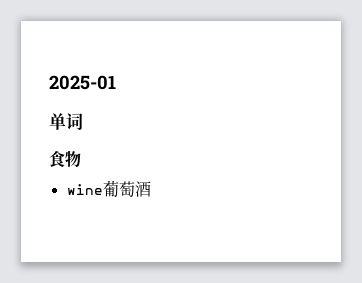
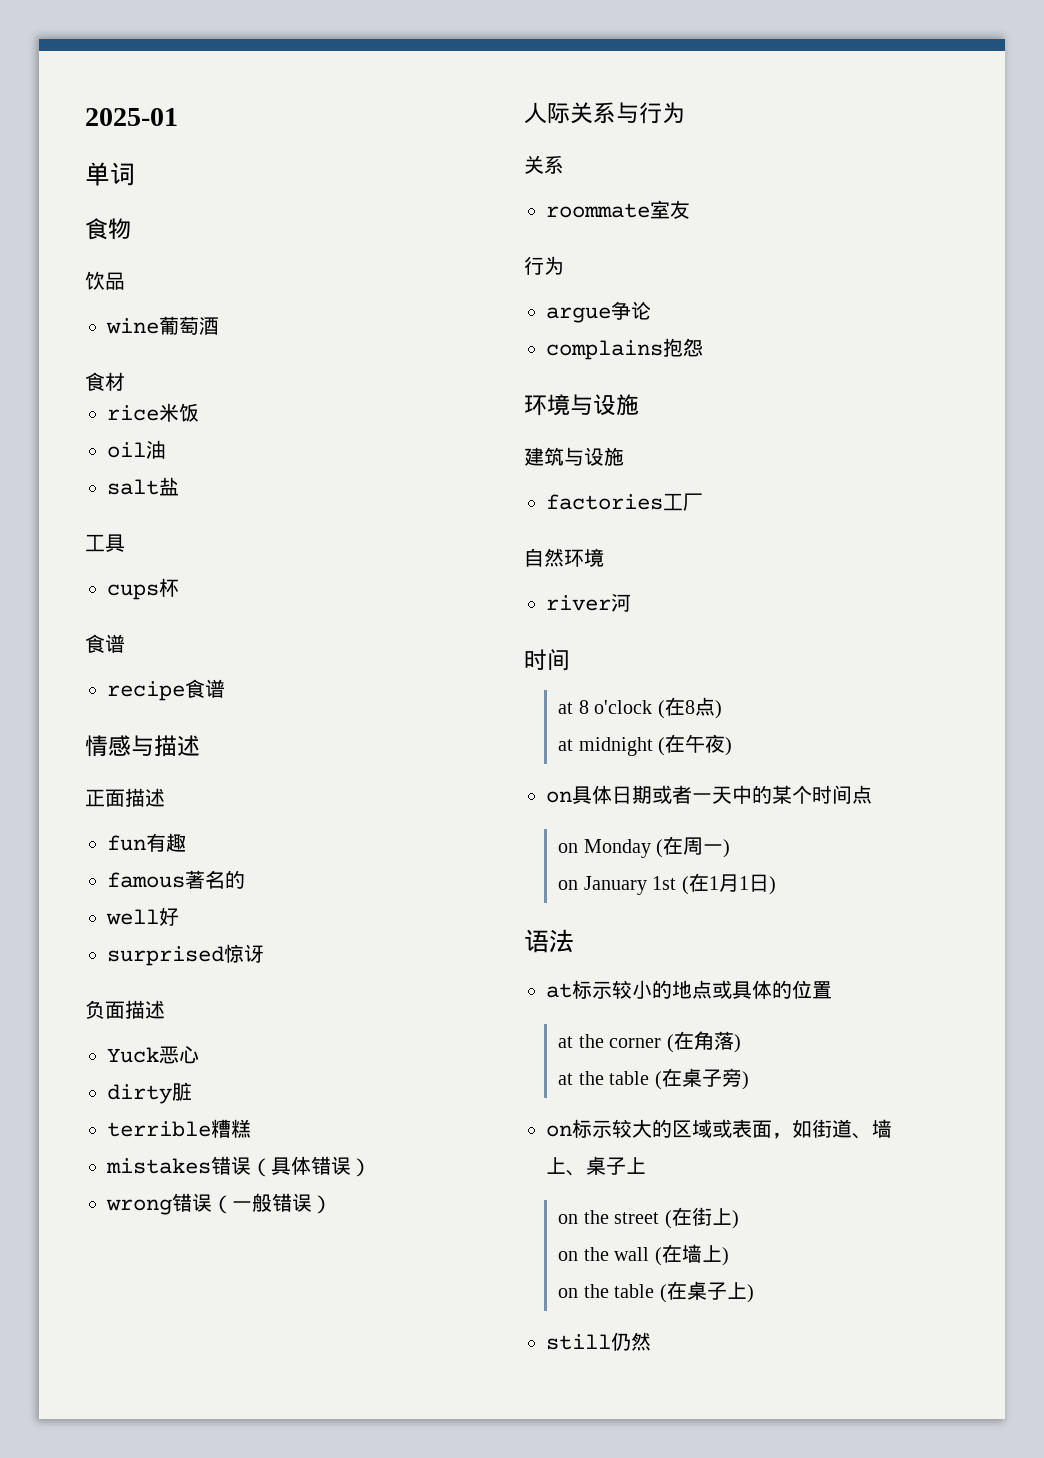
+ 饮品
+ 食材
+ rice米饭
+ oil油
+ salt盐
+ 工具
+ cups杯
+ 食谱
+ recipe食谱
+ 情感与描述
+ 正面描述
+ fun有趣
+ famous著名的
+ well好
+ surprised惊讶
+ 负面描述
+ Yuck恶心
+ dirty脏
+ terrible糟糕
+ mistakes错误（具体错误）
+ wrong错误（一般错误）
+ 人际关系与行为
+ 关系
+ roommate室友
+ 行为
+ argue争论
+ complains抱怨
+ 环境与设施
+ 建筑与设施
+ factories工厂
+ 自然环境
+ river河
+ 时间
+ at 8 o'clock (在8点)
+ at midnight (在午夜)
+ on具体日期或者一天中的某个时间点
+ on Monday (在周一)
+ on January 1st (在1月1日)
+ 语法
+ at标示较小的地点或具体的位置
+ at the corner (在角落)
+ at the table (在桌子旁)
+ on标示较大的区域或表面，如街道、墙上、桌子上
+ on the street (在街上)
+ on the wall (在墙上)
+ on the table (在桌子上)
+ still仍然

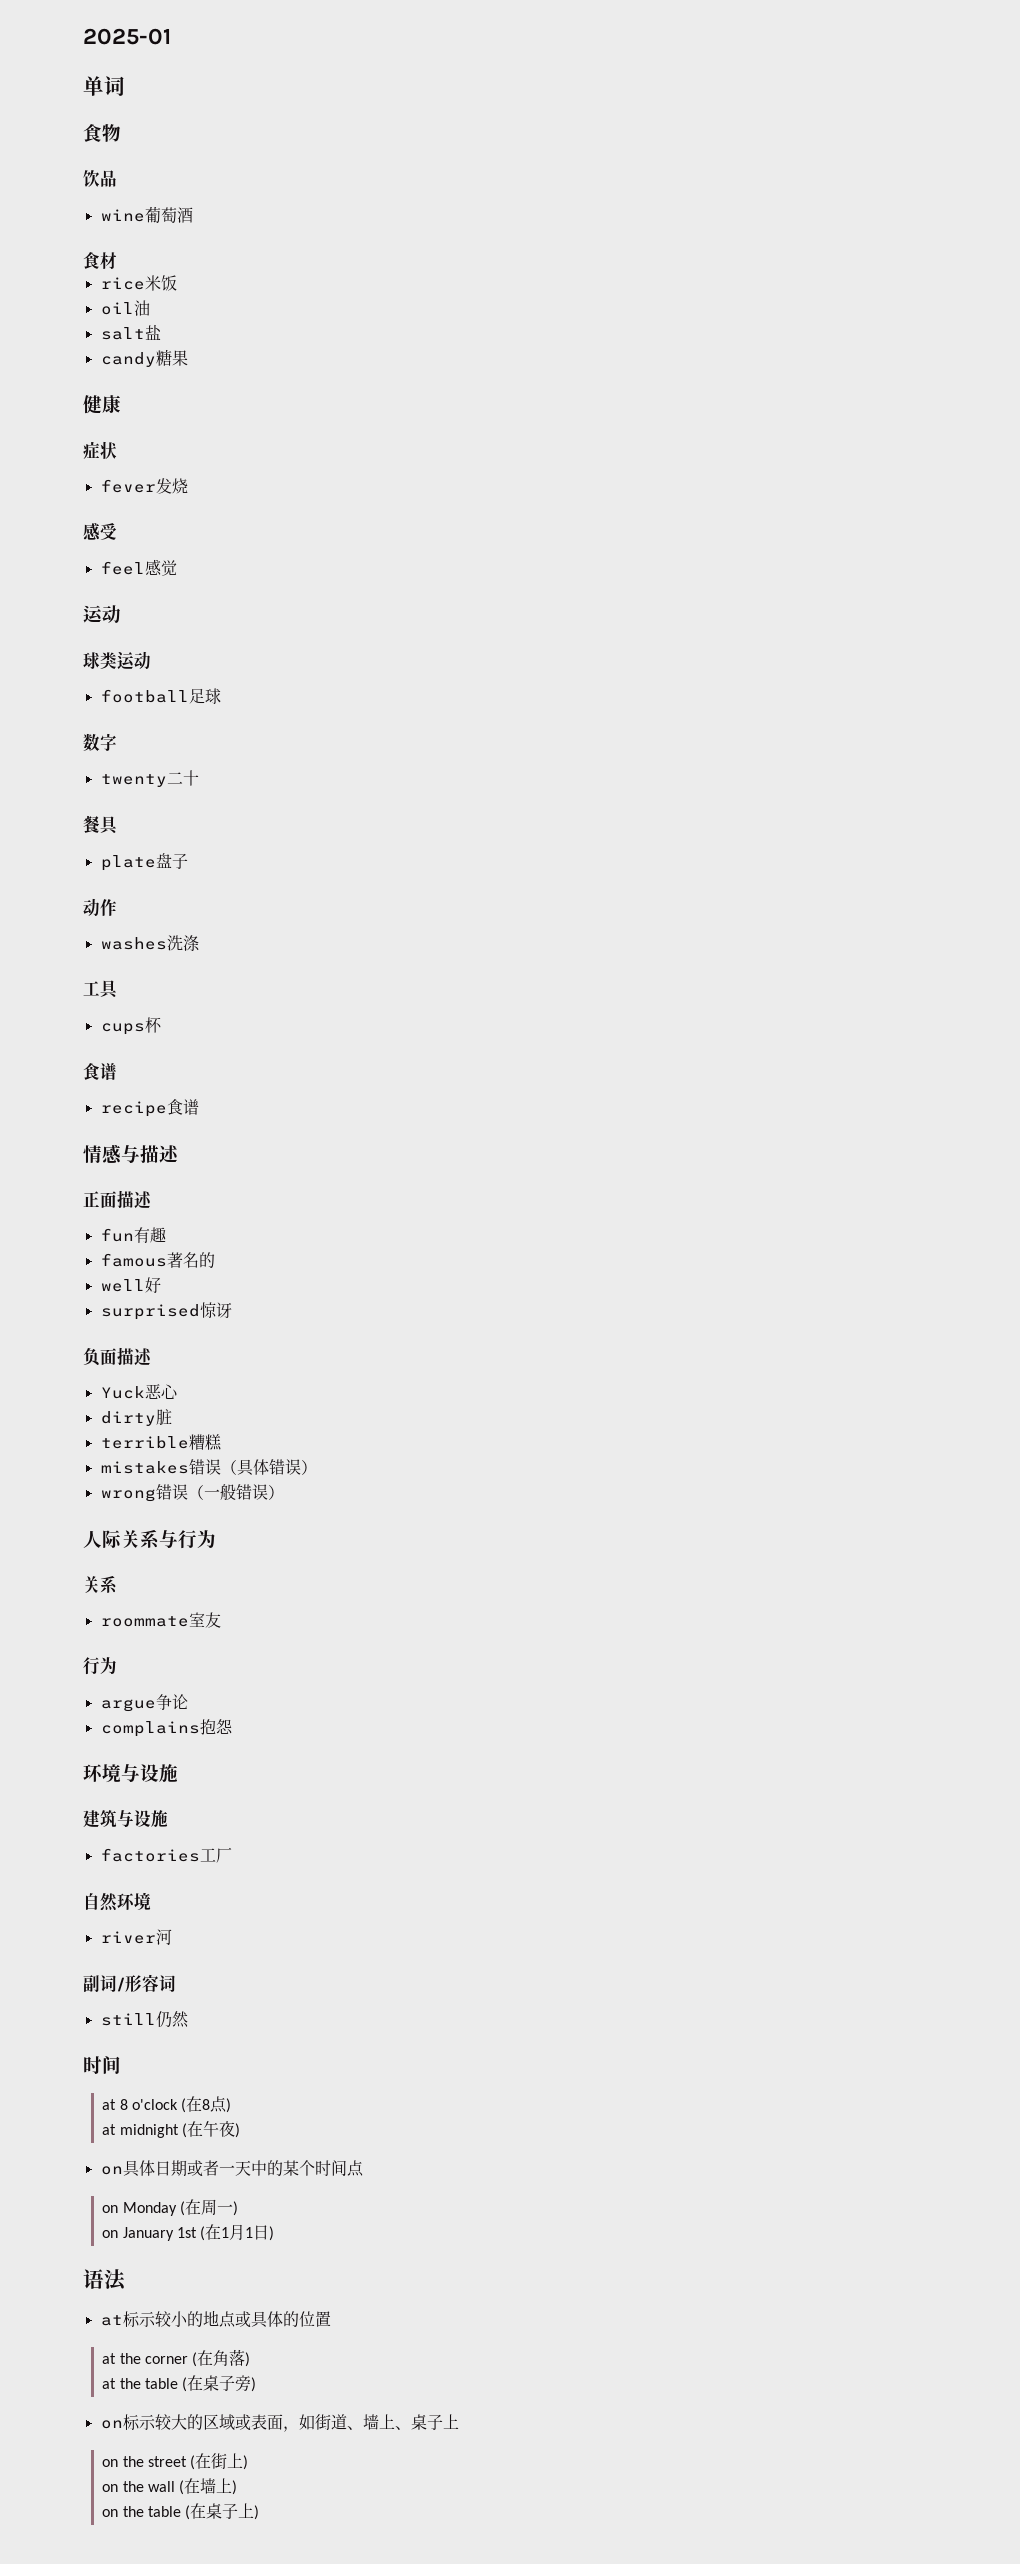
+ candy糖果
+ 健康
+ 症状
+ fever发烧
+ 感受
+ feel感觉
+ 运动
+ 球类运动
+ football足球
+ 数字
+ twenty二十
+ 餐具
+ plate盘子
+ 动作
+ washes洗涤
+ 副词/形容词
+ still仍然
- still仍然

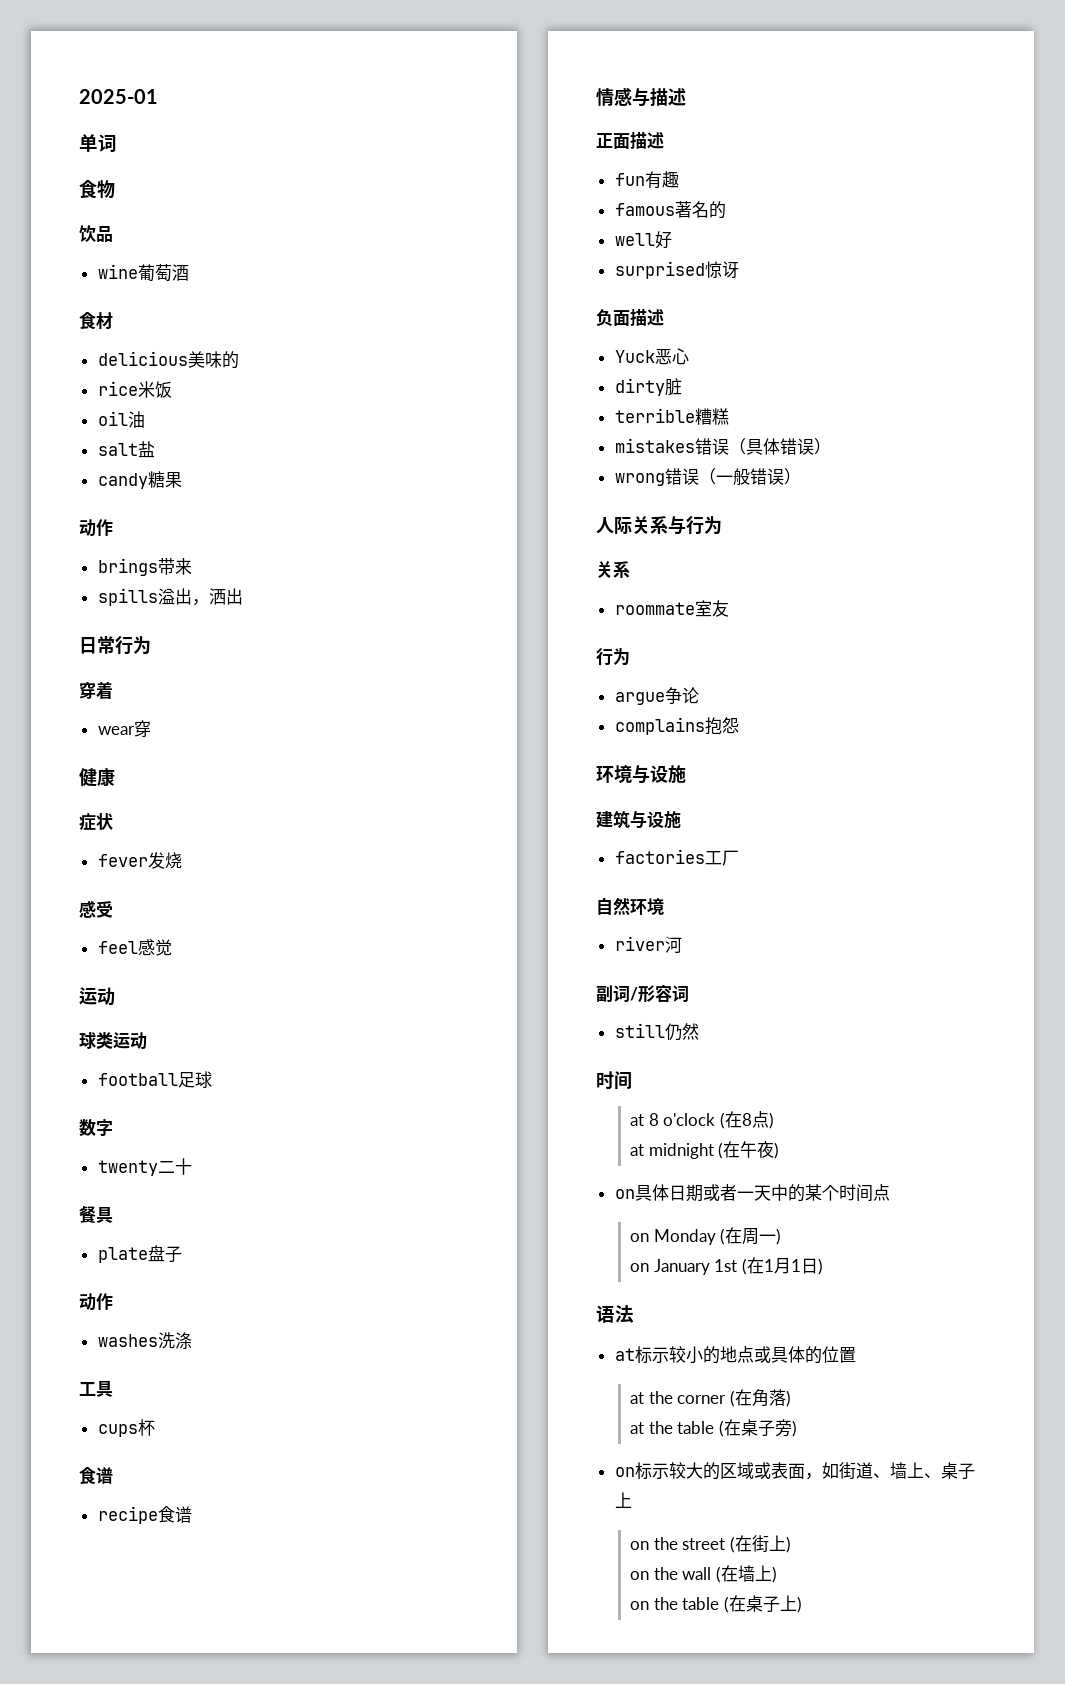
+ delicious美味的
  candy糖果
+ 动作
+ brings带来
+ spills溢出，洒出
+ 日常行为
+ 穿着
+ wear穿

